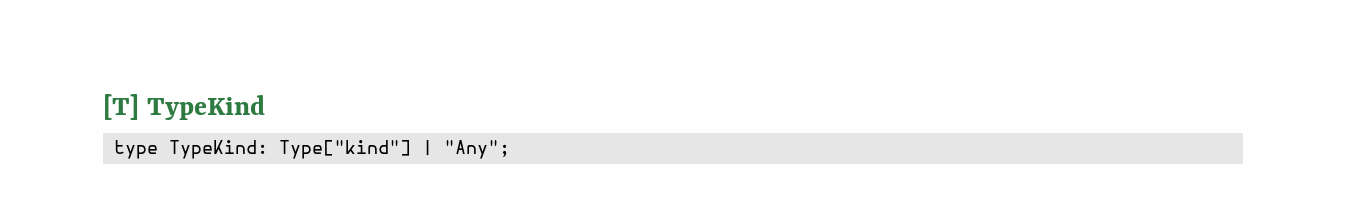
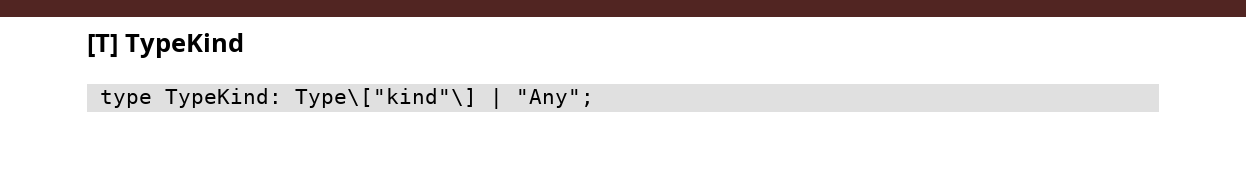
- type TypeKind: Type["kind"] | "Any";
+ type TypeKind: Type\["kind"\] | "Any";

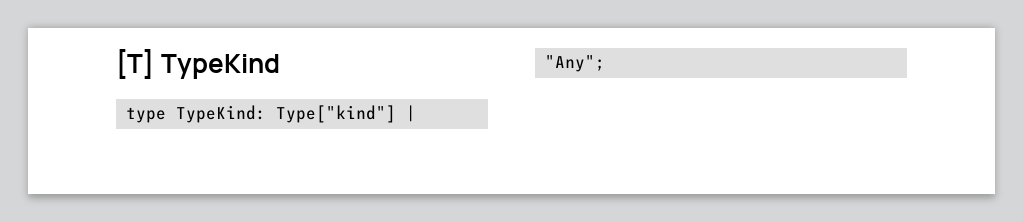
- type TypeKind: Type\["kind"\] | "Any";
+ type TypeKind: Type["kind"] | "Any";

